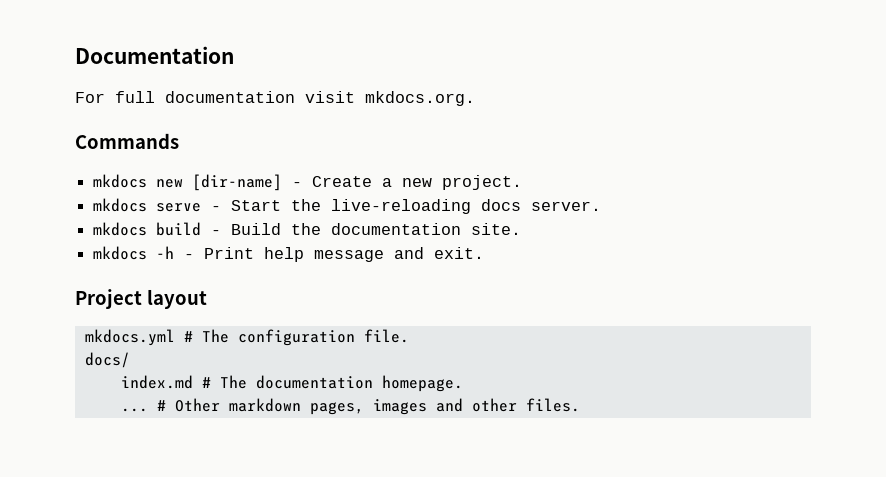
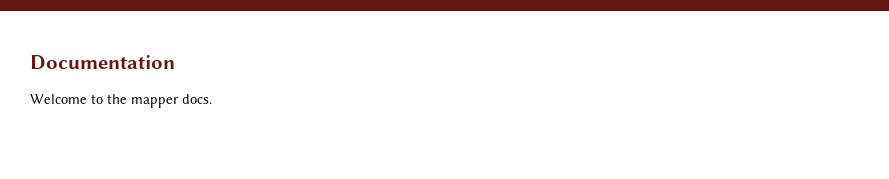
- For full documentation visit mkdocs.org.
- Commands
- mkdocs new [dir-name] - Create a new project.
- mkdocs serve - Start the live-reloading docs server.
- mkdocs build - Build the documentation site.
- mkdocs -h - Print help message and exit.
- Project layout
- mkdocs.yml # The configuration file.
- docs/
- index.md # The documentation homepage.
- ... # Other markdown pages, images and other files.
+ Welcome to the mapper docs.

